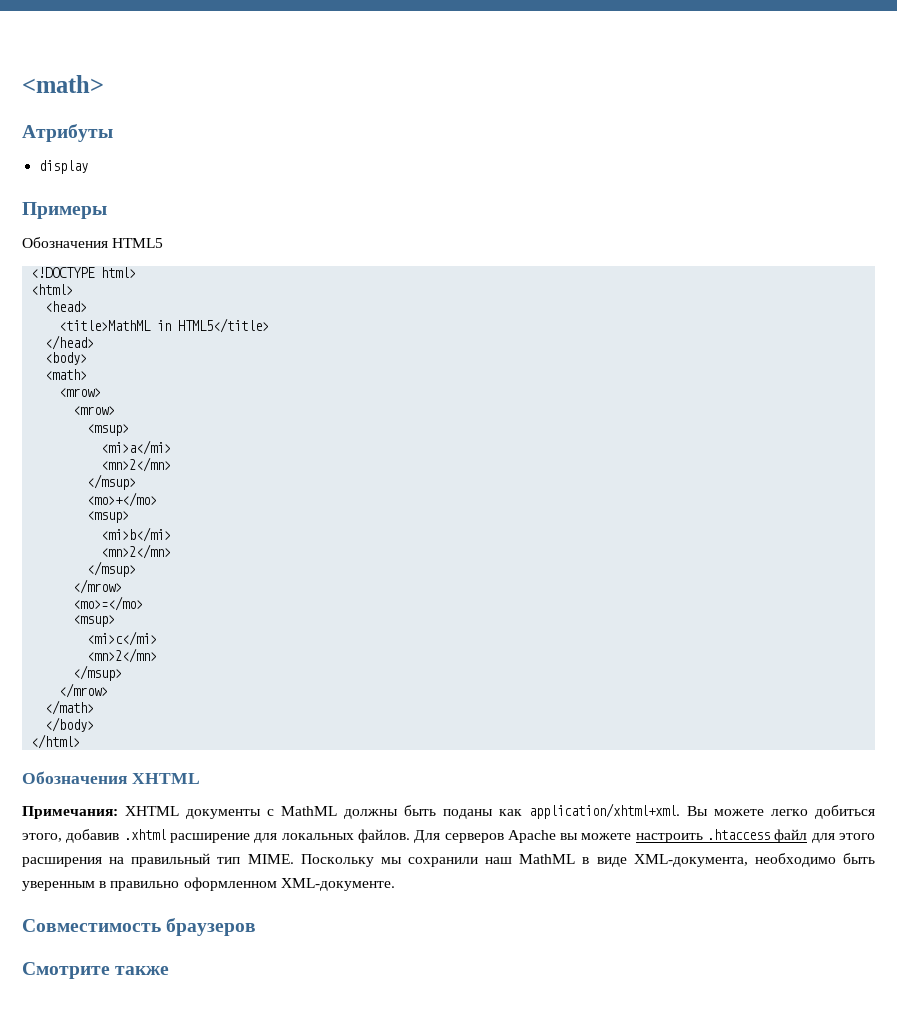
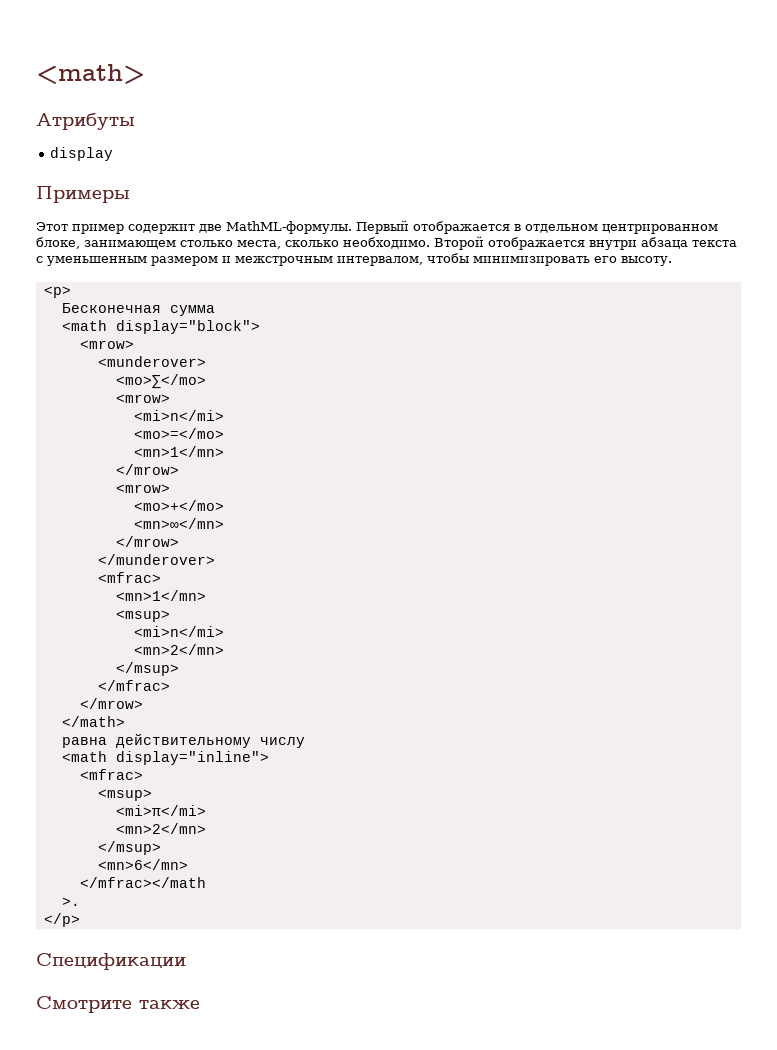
- Обозначения HTML5
- <!DOCTYPE html>
- <html>
- <head>
- <title>MathML in HTML5</title>
- </head>
- <body>
- <math>
+ Этот пример содержит две MathML-формулы. Первый отображается в отдельном центрированном блоке, занимающем столько места, сколько необходимо. Второй отображается внутри абзаца текста с уменьшенным размером и межстрочным интервалом, чтобы минимизировать его высоту.
+ <p>
+ Бесконечная сумма
+ <math display="block">
  <mrow>
+ <munderover>
+ <mo>∑</mo>
  <mrow>
+ <mi>n</mi>
+ <mo>=</mo>
+ <mn>1</mn>
+ </mrow>
+ <mrow>
+ <mo>+</mo>
+ <mn>∞</mn>
+ </mrow>
+ </munderover>
+ <mfrac>
+ <mn>1</mn>
  <msup>
- <mi>a</mi>
+ <mi>n</mi>
  <mn>2</mn>
  </msup>
- <mo>+</mo>
+ </mfrac>
+ </mrow>
+ </math>
+ равна действительному числу
+ <math display="inline">
+ <mfrac>
  <msup>
- <mi>b</mi>
+ <mi>π</mi>
  <mn>2</mn>
  </msup>
- </mrow>
- <mo>=</mo>
- <msup>
- <mi>c</mi>
- <mn>2</mn>
- </msup>
- </mrow>
- </math>
- </body>
- </html>
- Обозначения XHTML
- Примечания: XHTML документы с MathML должны быть поданы как application/xhtml+xml. Вы можете легко добиться этого, добавив .xhtml расширение для локальных файлов. Для серверов Apache вы можете настроить .htaccess файл для этого расширения на правильный тип MIME. Поскольку мы сохранили наш MathML в виде XML-документа, необходимо быть уверенным в правильно оформленном XML-документе.
- Совместимость браузеров
+ <mn>6</mn>
+ </mfrac></math
+ >.
+ </p>
+ Спецификации

